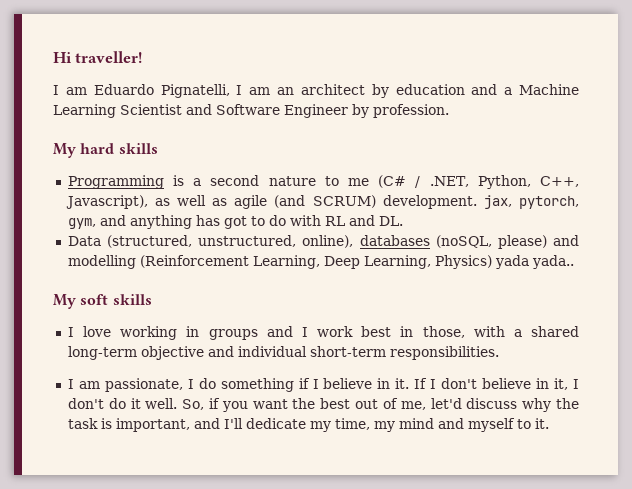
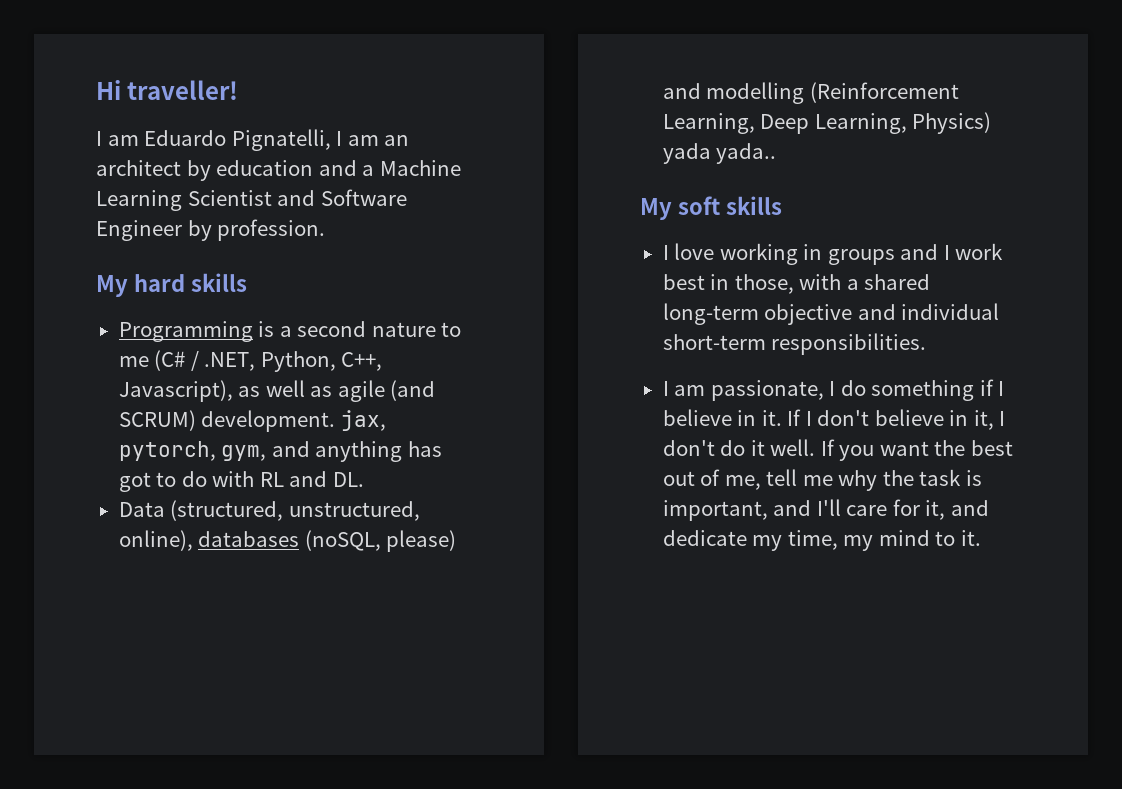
- So, if you want the best out of me, let'd discuss why the task is important, and I'll dedicate my time, my mind and myself to it.
+ If you want the best out of me, tell me why the task is important, and I'll care for it, and dedicate my time, my mind to it.

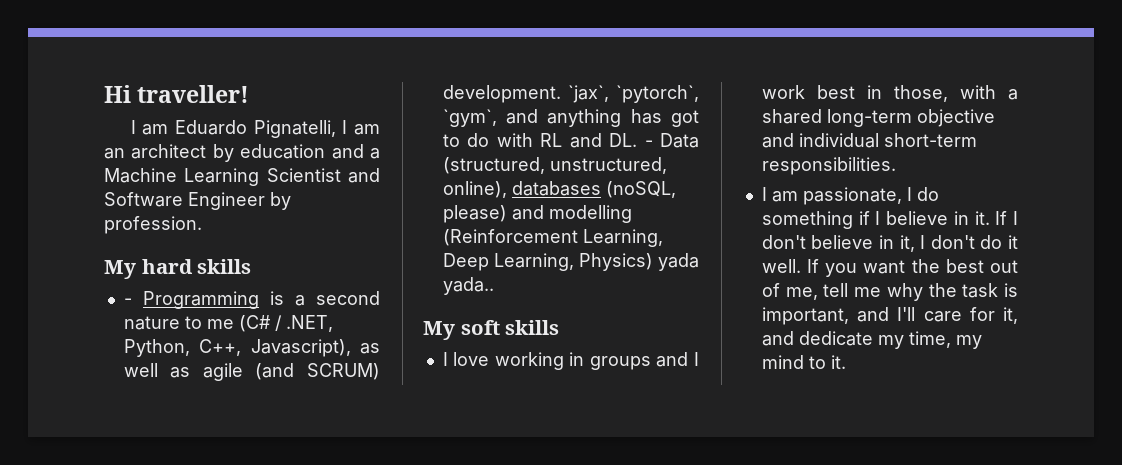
- Programming is a second nature to me (C# / .NET, Python, C++, Javascript), as well as agile (and SCRUM) development. jax, pytorch, gym, and anything has got to do with RL and DL.
- Data (structured, unstructured, online), databases (noSQL, please) and modelling (Reinforcement Learning, Deep Learning, Physics) yada yada..
+ - Programming is a second nature to me (C# / .NET, Python, C++, Javascript), as well as agile (and SCRUM) development. `jax`, `pytorch`, `gym`, and anything has got to do with RL and DL. - Data (structured, unstructured, online), databases (noSQL, please) and modelling (Reinforcement Learning, Deep Learning, Physics) yada yada..

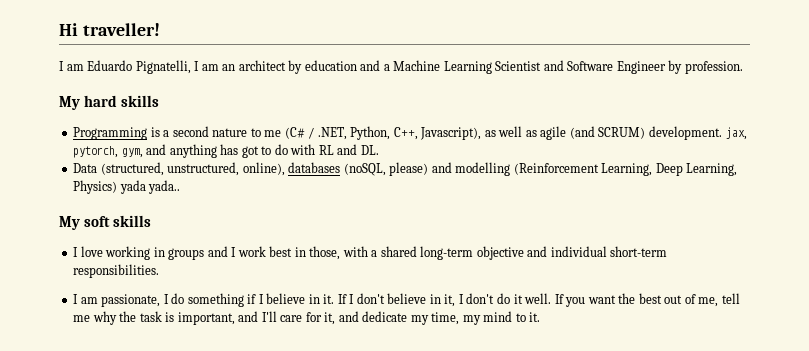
- - Programming is a second nature to me (C# / .NET, Python, C++, Javascript), as well as agile (and SCRUM) development. `jax`, `pytorch`, `gym`, and anything has got to do with RL and DL. - Data (structured, unstructured, online), databases (noSQL, please) and modelling (Reinforcement Learning, Deep Learning, Physics) yada yada..
+ Programming is a second nature to me (C# / .NET, Python, C++, Javascript), as well as agile (and SCRUM) development. jax, pytorch, gym, and anything has got to do with RL and DL.
+ Data (structured, unstructured, online), databases (noSQL, please) and modelling (Reinforcement Learning, Deep Learning, Physics) yada yada..

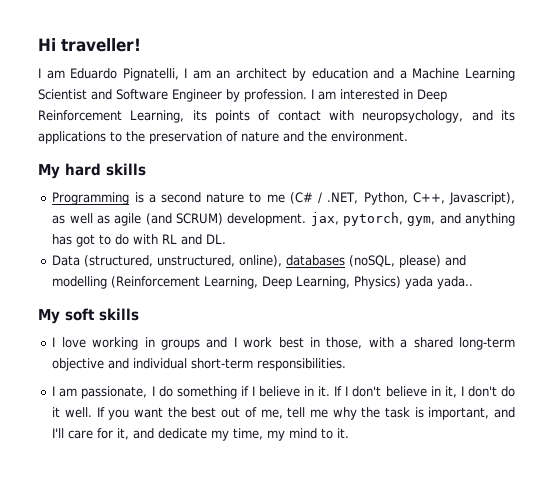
+ I am interested in Deep Reinforcement Learning, its points of contact with neuropsychology, and its applications to the preservation of nature and the environment.

